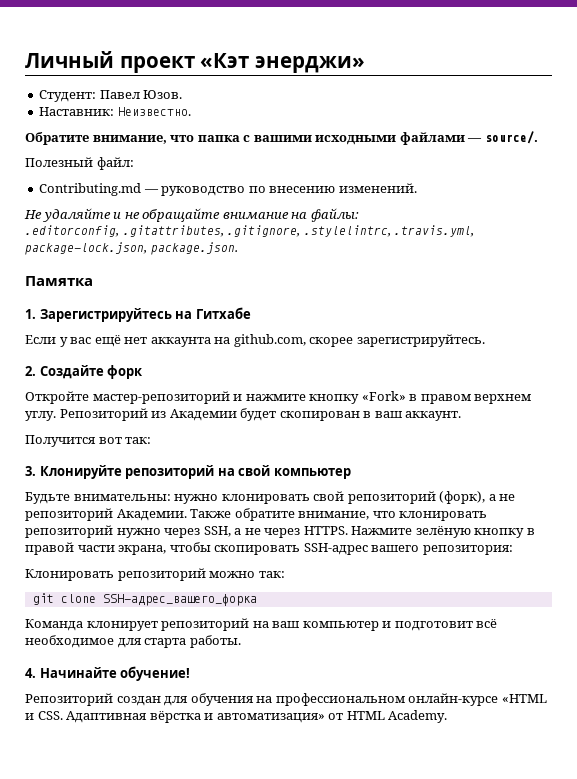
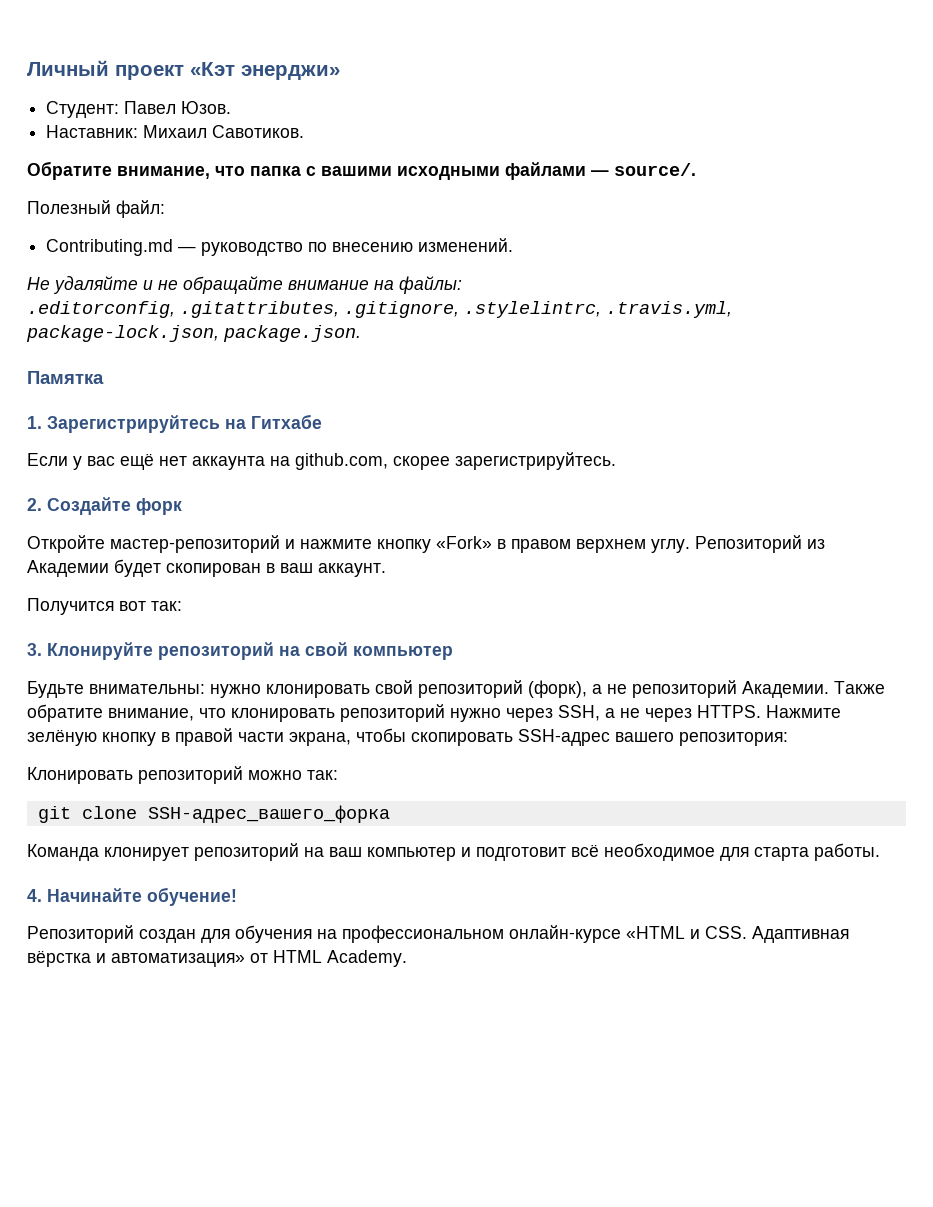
- Наставник: Неизвестно.
+ Наставник: Михаил Савотиков.

